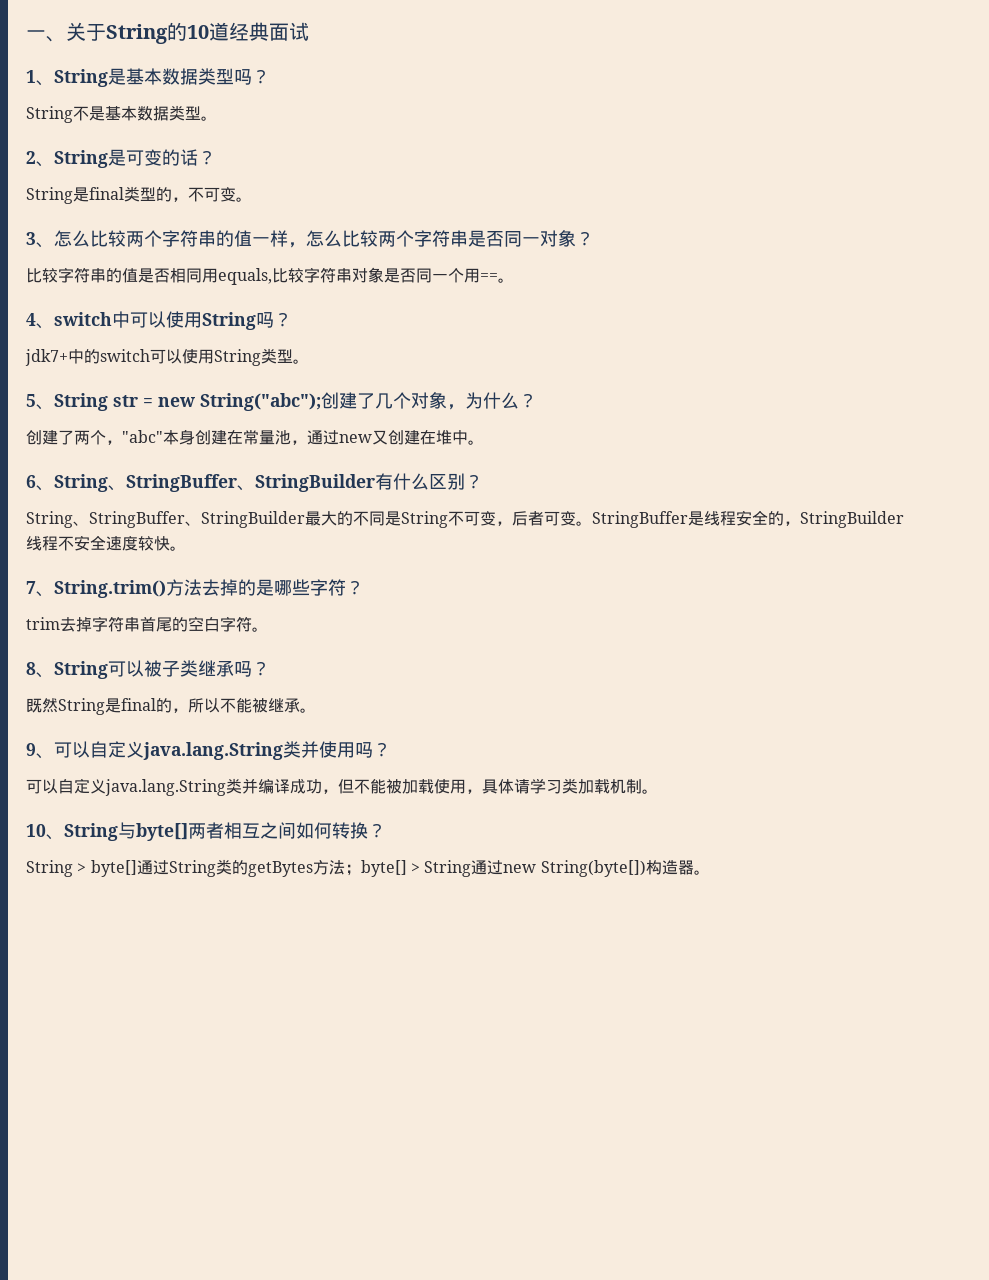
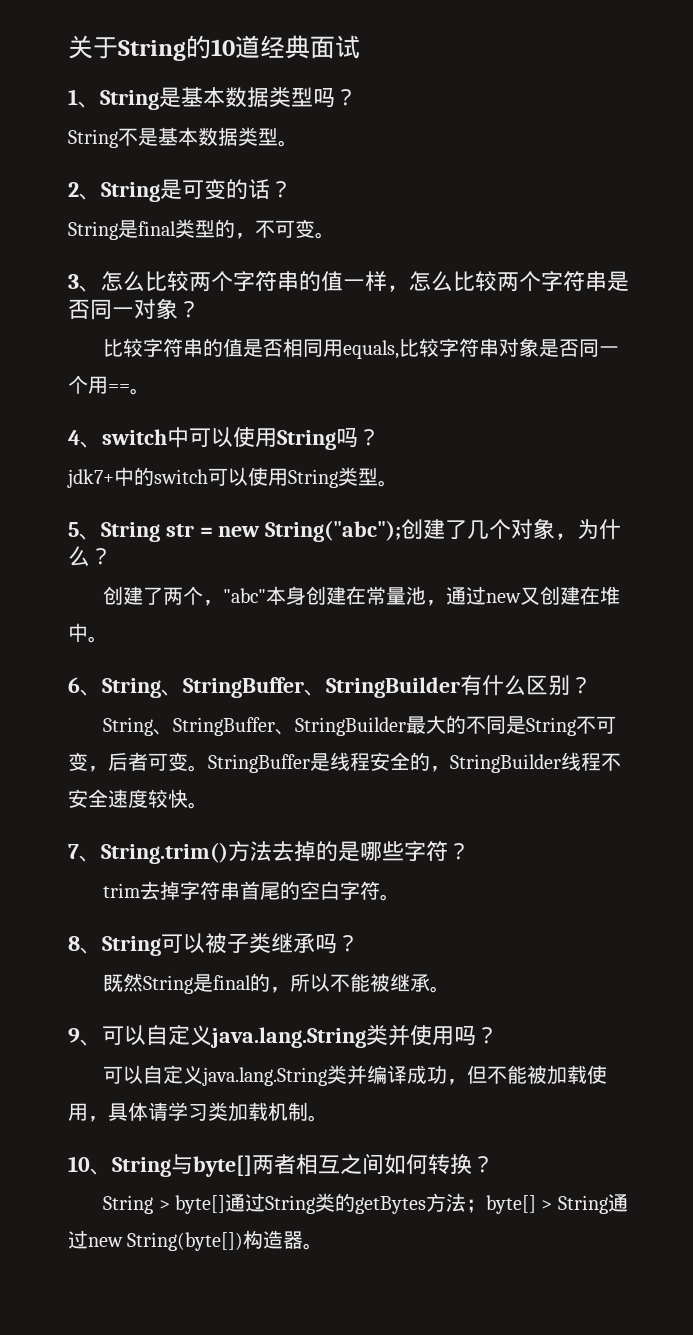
- 一、关于String的10道经典面试
+ 关于String的10道经典面试

